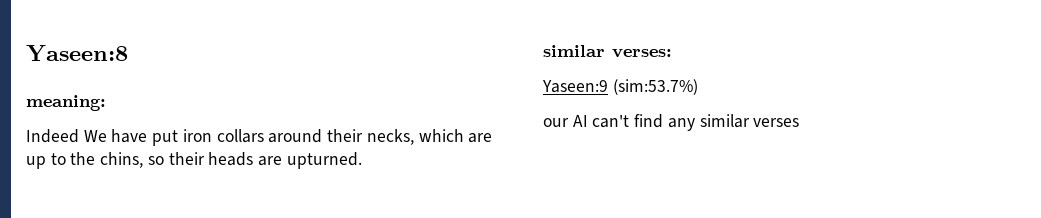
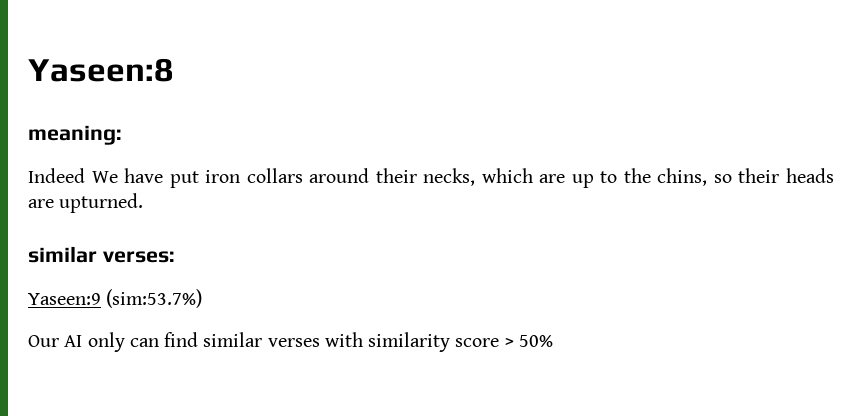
- our AI can't find any similar verses
+ Our AI only can find similar verses with similarity score > 50%

